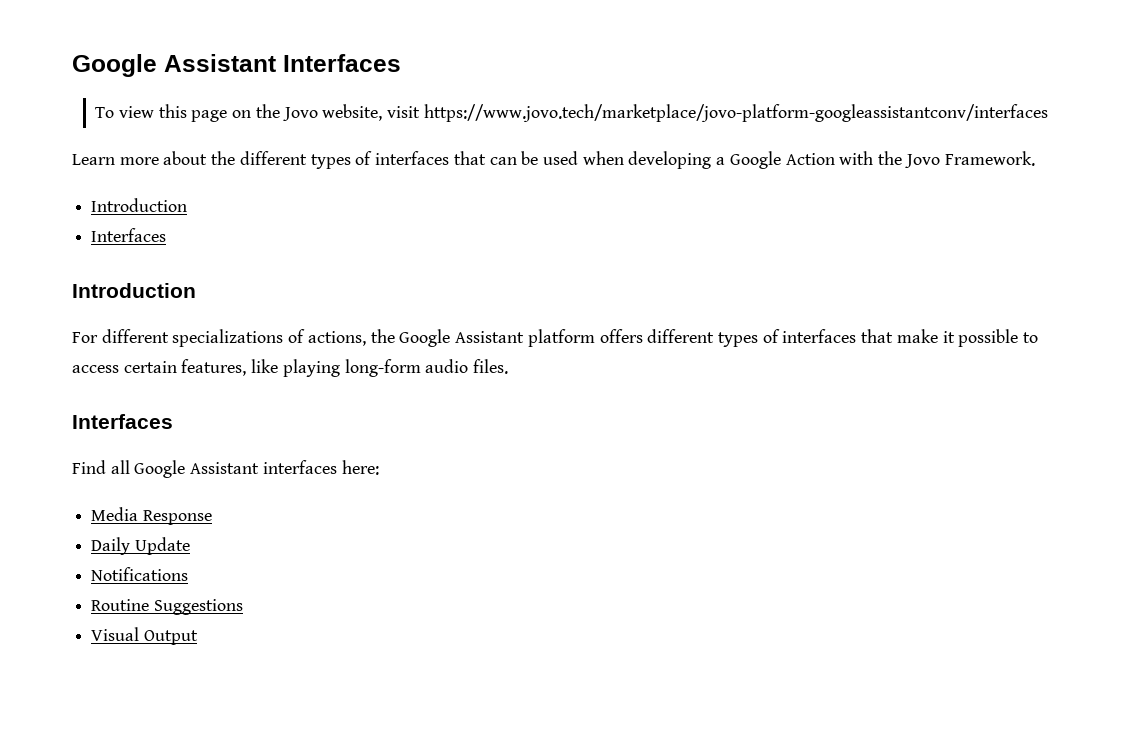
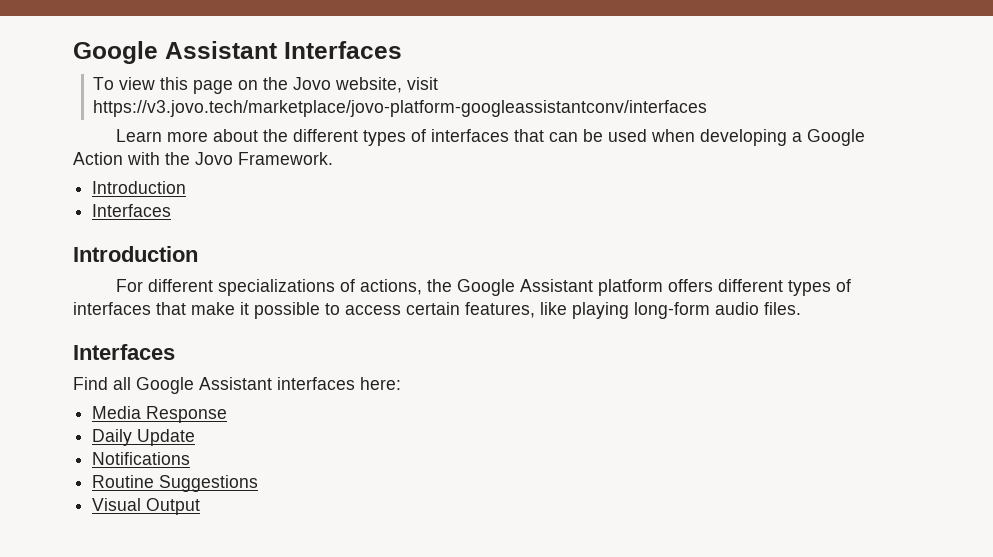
- To view this page on the Jovo website, visit https://www.jovo.tech/marketplace/jovo-platform-googleassistantconv/interfaces
+ To view this page on the Jovo website, visit https://v3.jovo.tech/marketplace/jovo-platform-googleassistantconv/interfaces

